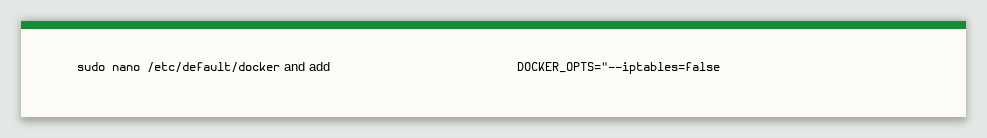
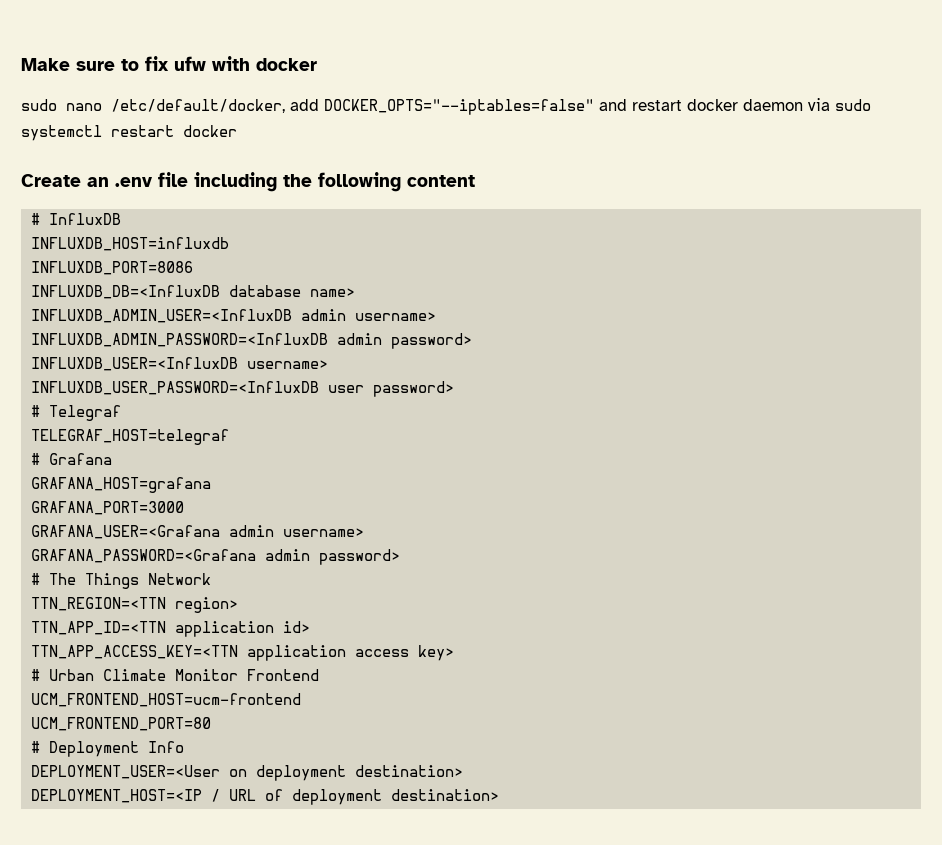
- sudo nano /etc/default/docker and add DOCKER_OPTS="--iptables=false
+ Make sure to fix ufw with docker
+ sudo nano /etc/default/docker, add DOCKER_OPTS="--iptables=false" and restart docker daemon via sudo systemctl restart docker
+ Create an .env file including the following content
+ # InfluxDB
+ INFLUXDB_HOST=influxdb
+ INFLUXDB_PORT=8086
+ INFLUXDB_DB=<InfluxDB database name>
+ INFLUXDB_ADMIN_USER=<InfluxDB admin username>
+ INFLUXDB_ADMIN_PASSWORD=<InfluxDB admin password>
+ INFLUXDB_USER=<InfluxDB username>
+ INFLUXDB_USER_PASSWORD=<InfluxDB user password>
+ # Telegraf
+ TELEGRAF_HOST=telegraf
+ # Grafana
+ GRAFANA_HOST=grafana
+ GRAFANA_PORT=3000
+ GRAFANA_USER=<Grafana admin username>
+ GRAFANA_PASSWORD=<Grafana admin password>
+ # The Things Network
+ TTN_REGION=<TTN region>
+ TTN_APP_ID=<TTN application id>
+ TTN_APP_ACCESS_KEY=<TTN application access key>
+ # Urban Climate Monitor Frontend
+ UCM_FRONTEND_HOST=ucm-frontend
+ UCM_FRONTEND_PORT=80
+ # Deployment Info
+ DEPLOYMENT_USER=<User on deployment destination>
+ DEPLOYMENT_HOST=<IP / URL of deployment destination>

